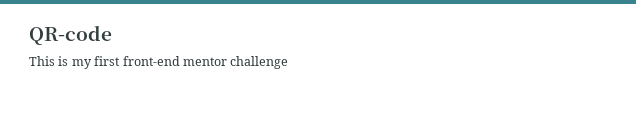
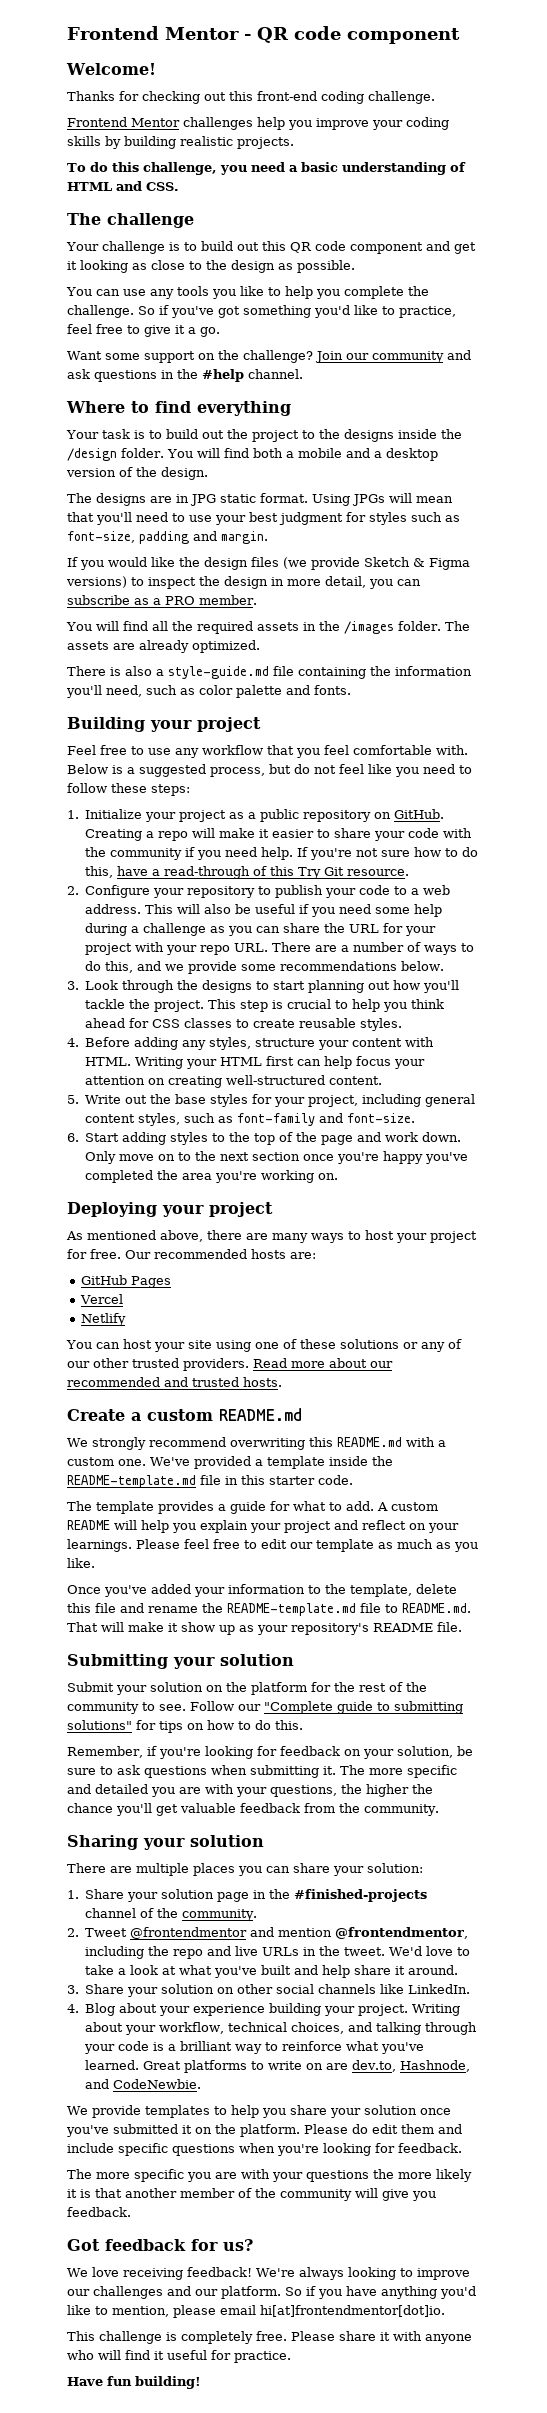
- QR-code
- This is my first front-end mentor challenge
+ Frontend Mentor - QR code component
+ Welcome!
+ Thanks for checking out this front-end coding challenge.
+ Frontend Mentor challenges help you improve your coding skills by building realistic projects.
+ To do this challenge, you need a basic understanding of HTML and CSS.
+ The challenge
+ Your challenge is to build out this QR code component and get it looking as close to the design as possible.
+ You can use any tools you like to help you complete the challenge. So if you've got something you'd like to practice, feel free to give it a go.
+ Want some support on the challenge? Join our community and ask questions in the #help channel.
+ Where to find everything
+ Your task is to build out the project to the designs inside the /design folder. You will find both a mobile and a desktop version of the design.
+ The designs are in JPG static format. Using JPGs will mean that you'll need to use your best judgment for styles such as font-size, padding and margin.
+ If you would like the design files (we provide Sketch & Figma versions) to inspect the design in more detail, you can subscribe as a PRO member.
+ You will find all the required assets in the /images folder. The assets are already optimized.
+ There is also a style-guide.md file containing the information you'll need, such as color palette and fonts.
+ Building your project
+ Feel free to use any workflow that you feel comfortable with. Below is a suggested process, but do not feel like you need to follow these steps:
+ 1. Initialize your project as a public repository on GitHub. Creating a repo will make it easier to share your code with the community if you need help. If you're not sure how to do this, have a read-through of this Try Git resource.
+ 2. Configure your repository to publish your code to a web address. This will also be useful if you need some help during a challenge as you can share the URL for your project with your repo URL. There are a number of ways to do this, and we provide some recommendations below.
+ 3. Look through the designs to start planning out how you'll tackle the project. This step is crucial to help you think ahead for CSS classes to create reusable styles.
+ 4. Before adding any styles, structure your content with HTML. Writing your HTML first can help focus your attention on creating well-structured content.
+ 5. Write out the base styles for your project, including general content styles, such as font-family and font-size.
+ 6. Start adding styles to the top of the page and work down. Only move on to the next section once you're happy you've completed the area you're working on.
+ Deploying your project
+ As mentioned above, there are many ways to host your project for free. Our recommended hosts are:
+ GitHub Pages
+ Vercel
+ Netlify
+ You can host your site using one of these solutions or any of our other trusted providers. Read more about our recommended and trusted hosts.
+ Create a custom README.md
+ We strongly recommend overwriting this README.md with a custom one. We've provided a template inside the README-template.md file in this starter code.
+ The template provides a guide for what to add. A custom README will help you explain your project and reflect on your learnings. Please feel free to edit our template as much as you like.
+ Once you've added your information to the template, delete this file and rename the README-template.md file to README.md. That will make it show up as your repository's README file.
+ Submitting your solution
+ Submit your solution on the platform for the rest of the community to see. Follow our "Complete guide to submitting solutions" for tips on how to do this.
+ Remember, if you're looking for feedback on your solution, be sure to ask questions when submitting it. The more specific and detailed you are with your questions, the higher the chance you'll get valuable feedback from the community.
+ Sharing your solution
+ There are multiple places you can share your solution:
+ 1. Share your solution page in the #finished-projects channel of the community.
+ 2. Tweet @frontendmentor and mention @frontendmentor, including the repo and live URLs in the tweet. We'd love to take a look at what you've built and help share it around.
+ 3. Share your solution on other social channels like LinkedIn.
+ 4. Blog about your experience building your project. Writing about your workflow, technical choices, and talking through your code is a brilliant way to reinforce what you've learned. Great platforms to write on are dev.to, Hashnode, and CodeNewbie.
+ We provide templates to help you share your solution once you've submitted it on the platform. Please do edit them and include specific questions when you're looking for feedback.
+ The more specific you are with your questions the more likely it is that another member of the community will give you feedback.
+ Got feedback for us?
+ We love receiving feedback! We're always looking to improve our challenges and our platform. So if you have anything you'd like to mention, please email hi[at]frontendmentor[dot]io.
+ This challenge is completely free. Please share it with anyone who will find it useful for practice.
+ Have fun building!

